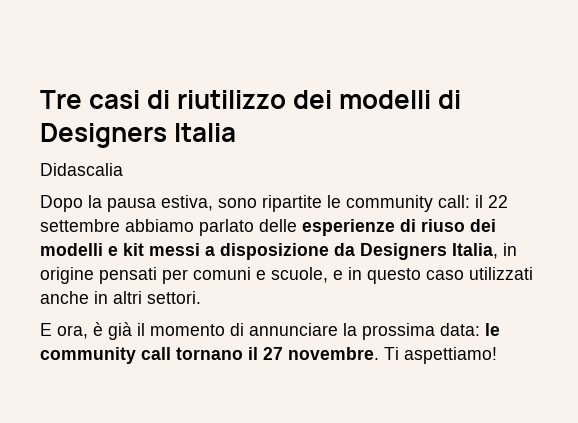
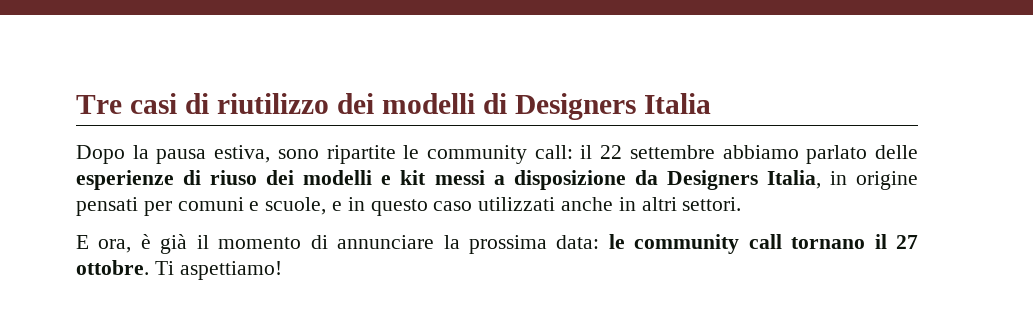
- Didascalia
- E ora, è già il momento di annunciare la prossima data: le community call tornano il 27 novembre.
+ E ora, è già il momento di annunciare la prossima data: le community call tornano il 27 ottobre.

